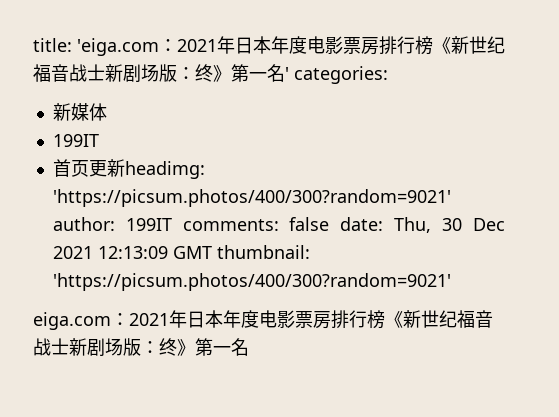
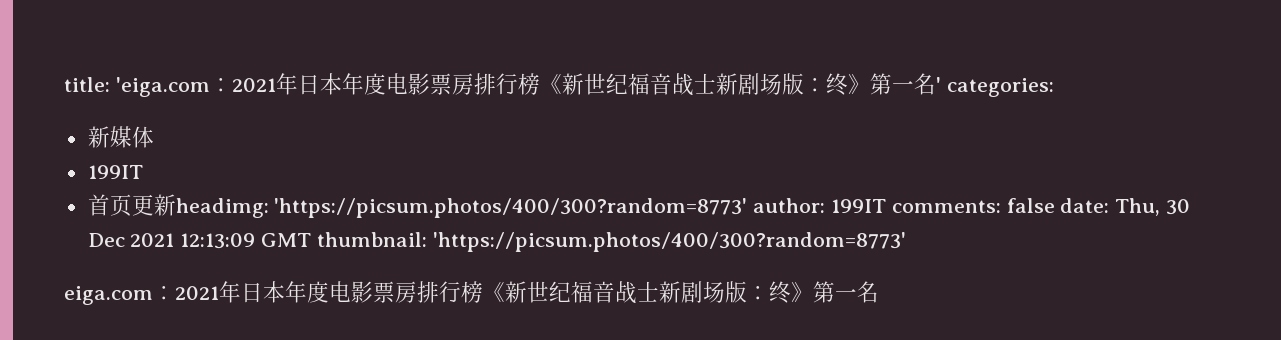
- 首页更新headimg: 'https://picsum.photos/400/300?random=9021' author: 199IT comments: false date: Thu, 30 Dec 2021 12:13:09 GMT thumbnail: 'https://picsum.photos/400/300?random=9021'
+ 首页更新headimg: 'https://picsum.photos/400/300?random=8773' author: 199IT comments: false date: Thu, 30 Dec 2021 12:13:09 GMT thumbnail: 'https://picsum.photos/400/300?random=8773'

